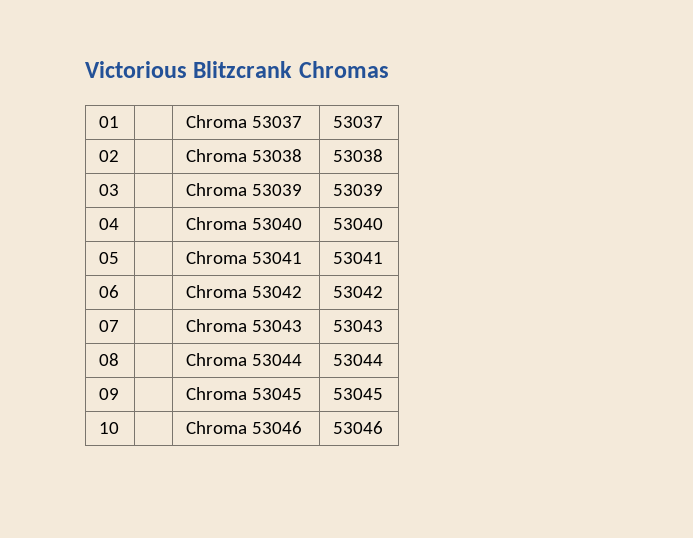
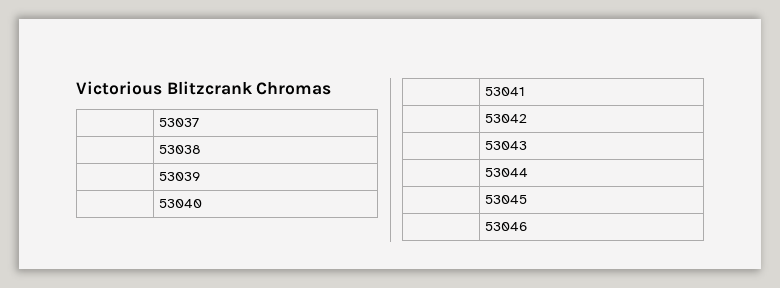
- 01 | | Chroma 53037 | 53037
- 02 | | Chroma 53038 | 53038
- 03 | | Chroma 53039 | 53039
- 04 | | Chroma 53040 | 53040
- 05 | | Chroma 53041 | 53041
- 06 | | Chroma 53042 | 53042
- 07 | | Chroma 53043 | 53043
- 08 | | Chroma 53044 | 53044
- 09 | | Chroma 53045 | 53045
- 10 | | Chroma 53046 | 53046
+ | 53037
+ | 53038
+ | 53039
+ | 53040
+ | 53041
+ | 53042
+ | 53043
+ | 53044
+ | 53045
+ | 53046

